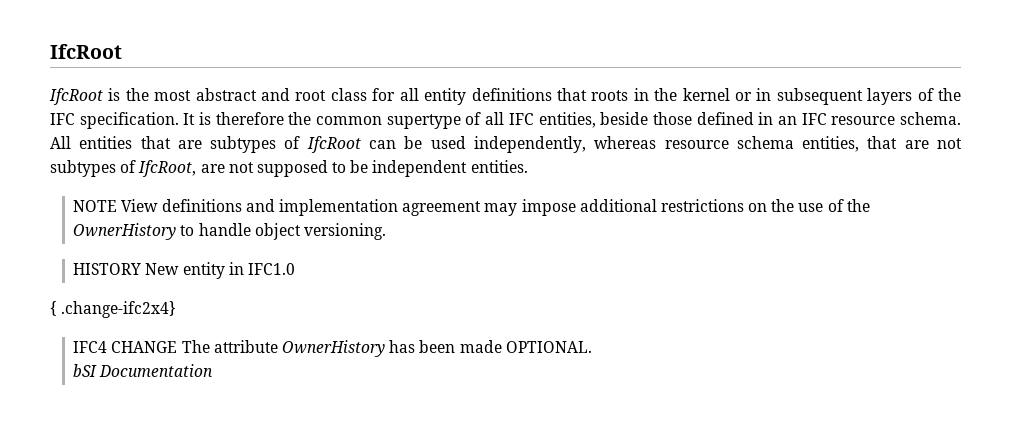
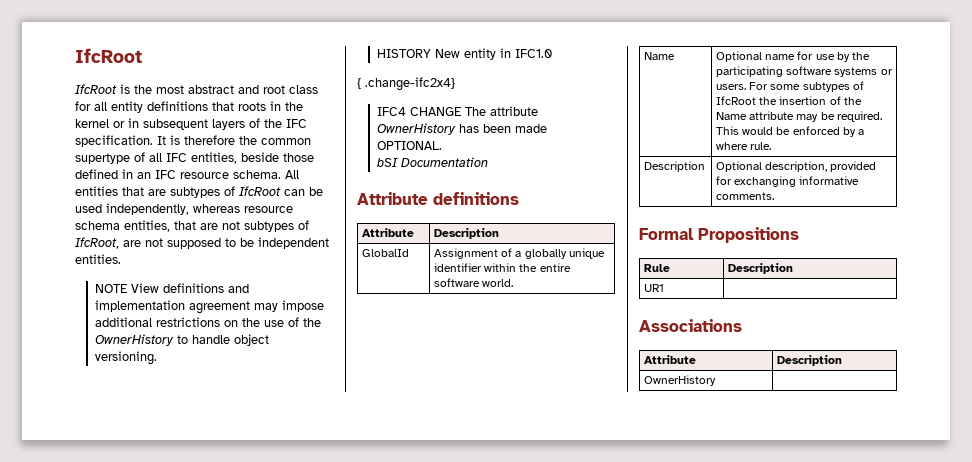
+ Attribute definitions
+ Attribute | Description
+ GlobalId | Assignment of a globally unique identifier within the entire software world.
+ Name | Optional name for use by the participating software systems or users. For some subtypes of IfcRoot the insertion of the Name attribute may be required. This would be enforced by a where rule.
+ Description | Optional description, provided for exchanging informative comments.
+ Formal Propositions
+ Rule | Description
+ UR1 |
+ Associations
+ Attribute | Description
+ OwnerHistory |

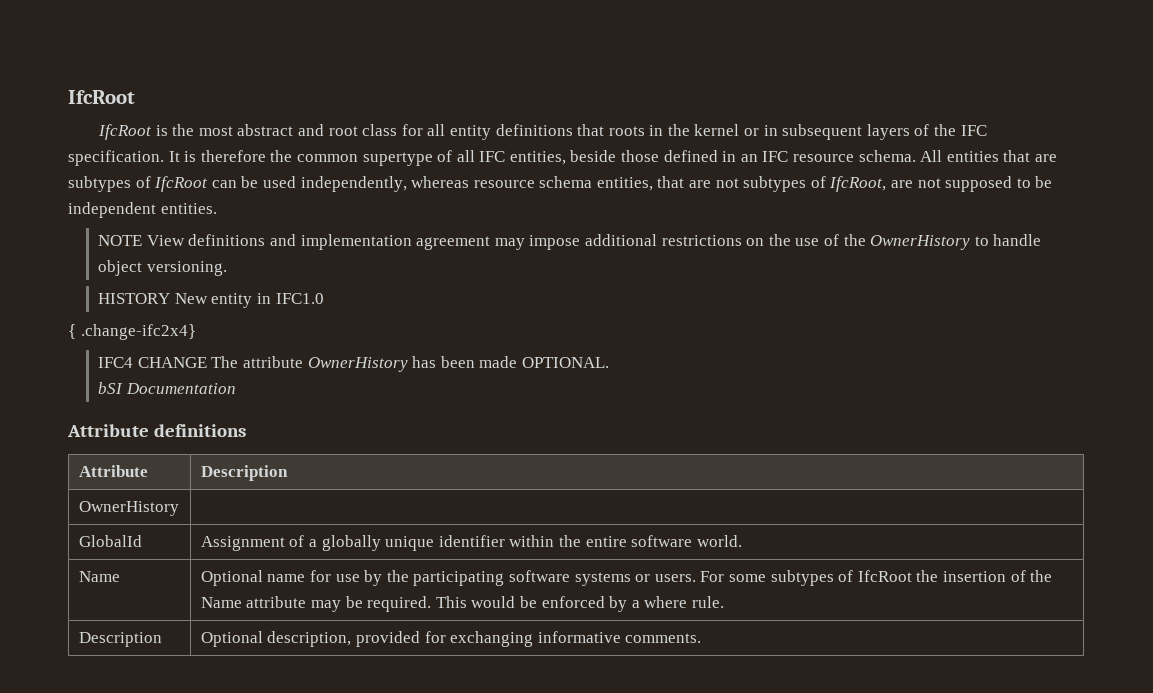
+ OwnerHistory |
- Formal Propositions
- Rule | Description
- UR1 |
- Associations
- Attribute | Description
- OwnerHistory |

